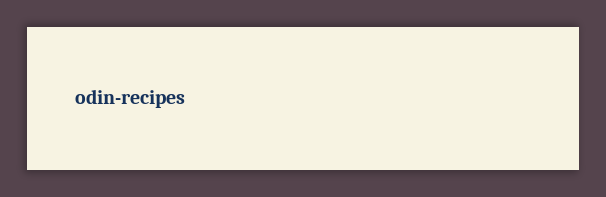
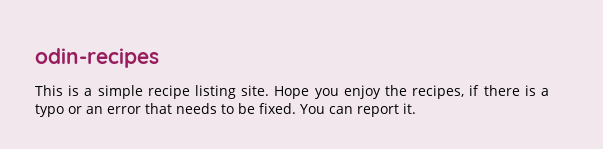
+ This is a simple recipe listing site. Hope you enjoy the recipes, if there is a typo or an error that needs to be fixed. You can report it.

